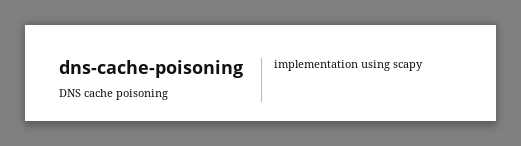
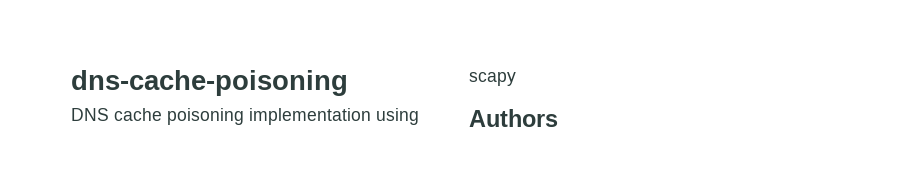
+ Authors

